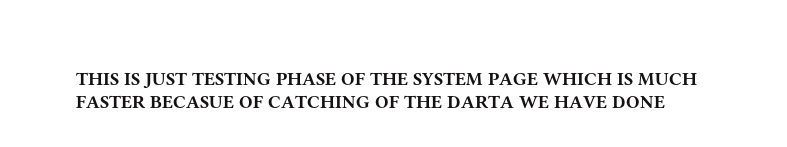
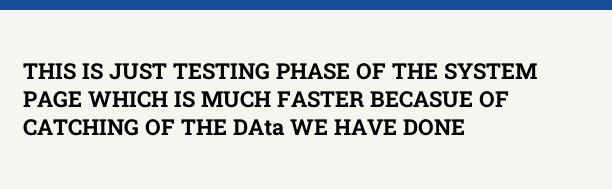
- THIS IS JUST TESTING PHASE OF THE SYSTEM PAGE WHICH IS MUCH FASTER BECASUE OF CATCHING OF THE DARTA WE HAVE DONE
+ THIS IS JUST TESTING PHASE OF THE SYSTEM PAGE WHICH IS MUCH FASTER BECASUE OF CATCHING OF THE DAta WE HAVE DONE

